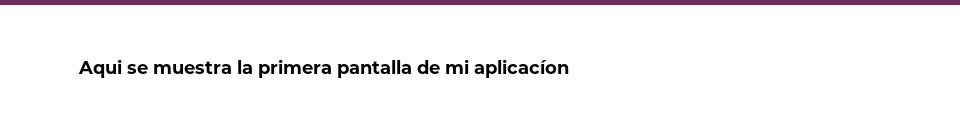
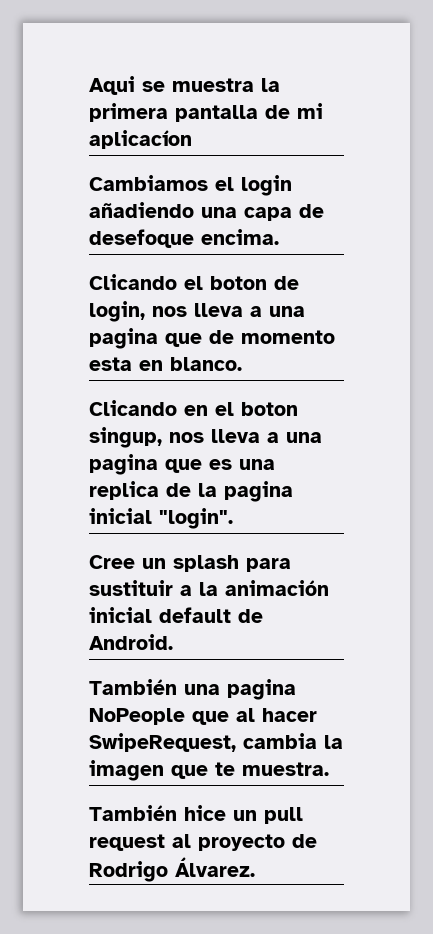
+ Cambiamos el login añadiendo una capa de desefoque encima.
+ Clicando el boton de login, nos lleva a una pagina que de momento esta en blanco.
+ Clicando en el boton singup, nos lleva a una pagina que es una replica de la pagina inicial "login".
+ Cree un splash para sustituir a la animación inicial default de Android.
+ También una pagina NoPeople que al hacer SwipeRequest, cambia la imagen que te muestra.
+ También hice un pull request al proyecto de Rodrigo Álvarez.

